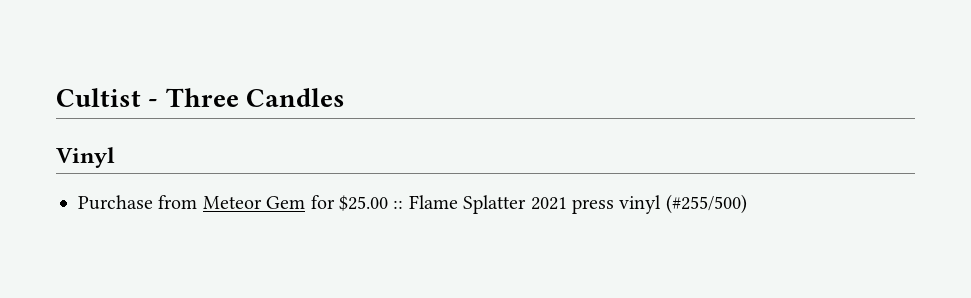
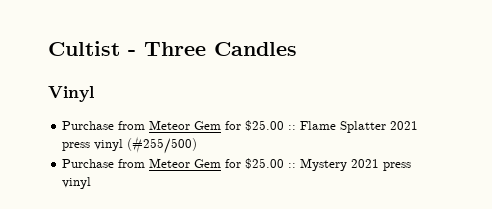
+ Purchase from Meteor Gem for $25.00 :: Mystery 2021 press vinyl

